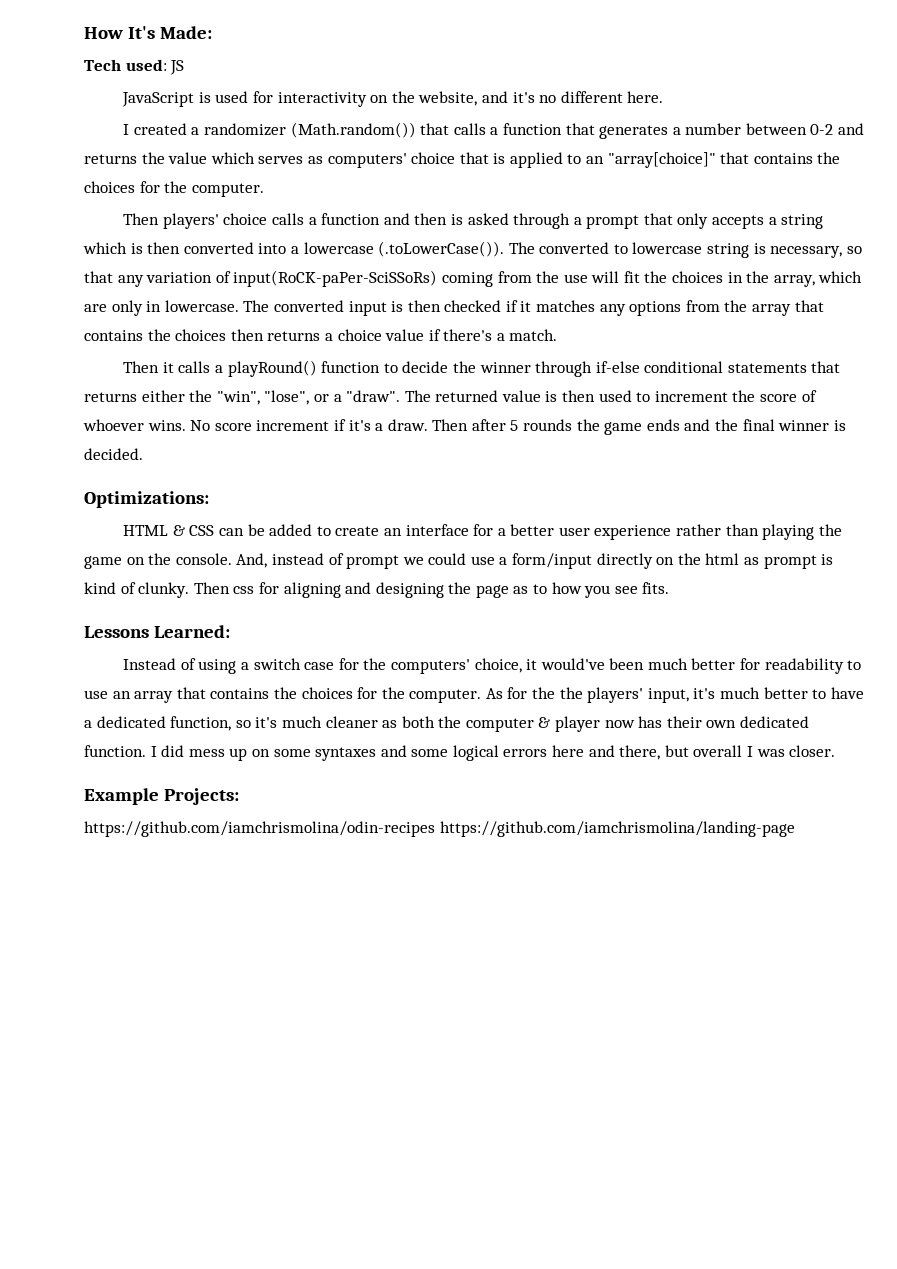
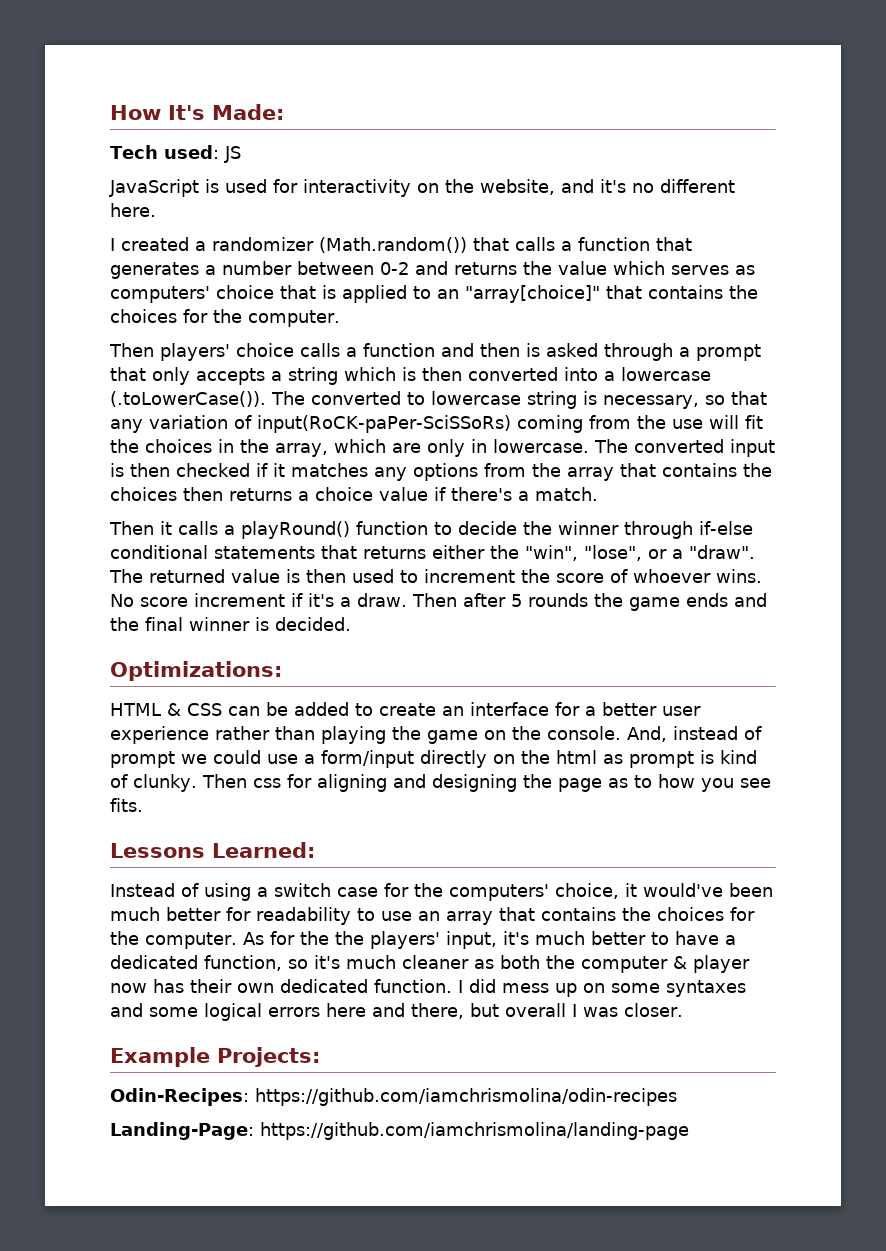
- https://github.com/iamchrismolina/odin-recipes https://github.com/iamchrismolina/landing-page
+ Odin-Recipes: https://github.com/iamchrismolina/odin-recipes
+ Landing-Page: https://github.com/iamchrismolina/landing-page

